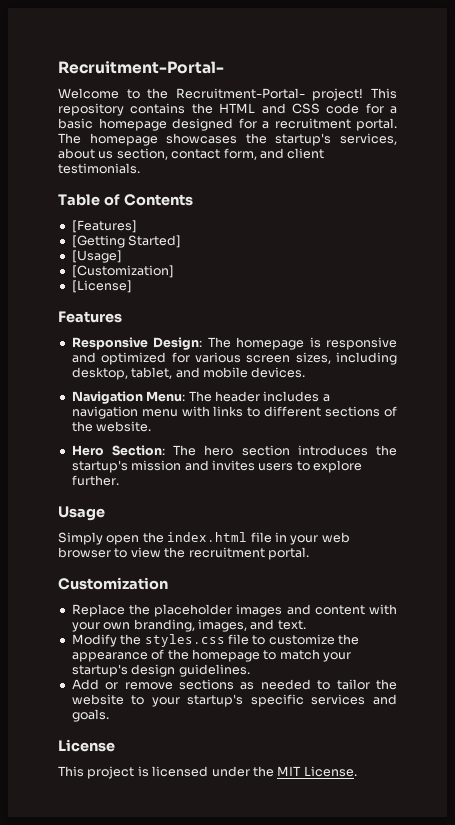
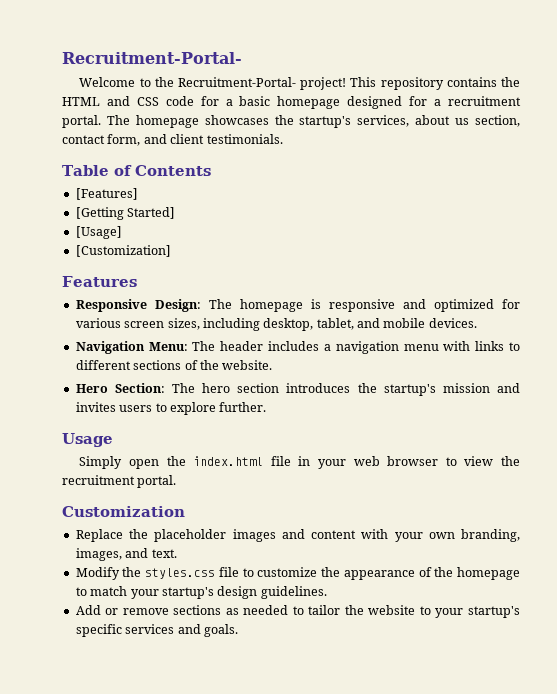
- [License]
- License
- This project is licensed under the MIT License.

